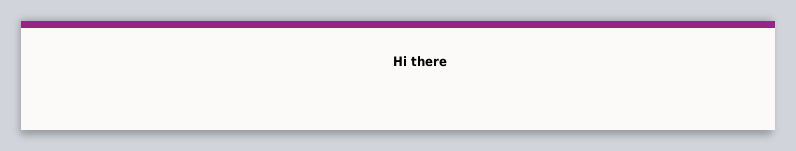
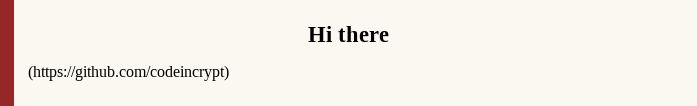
+ (https://github.com/codeincrypt)

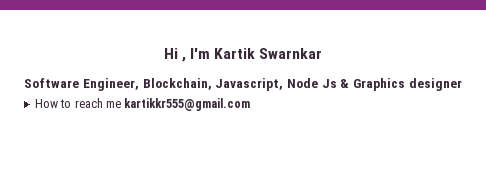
- Hi there
- (https://github.com/codeincrypt)
+ Hi , I'm Kartik Swarnkar
+ Software Engineer, Blockchain, Javascript, Node Js & Graphics designer
+ How to reach me kartikkr555@gmail.com

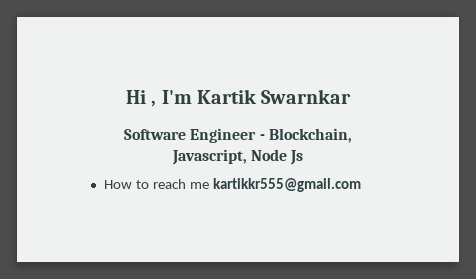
- Software Engineer, Blockchain, Javascript, Node Js & Graphics designer
+ Software Engineer - Blockchain, Javascript, Node Js

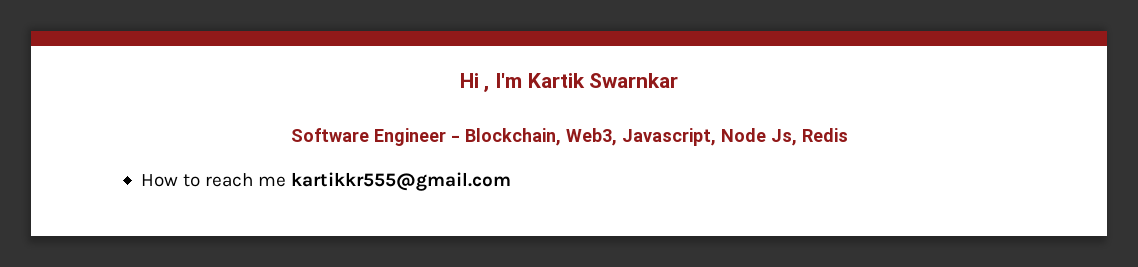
- Software Engineer - Blockchain, Javascript, Node Js
+ Software Engineer - Blockchain, Web3, Javascript, Node Js, Redis

